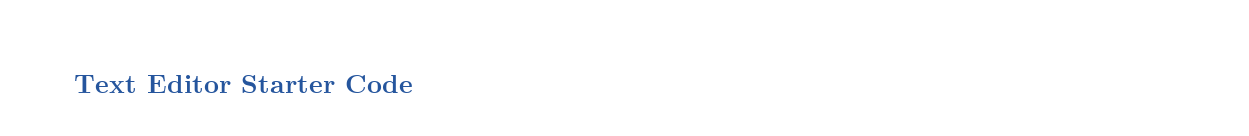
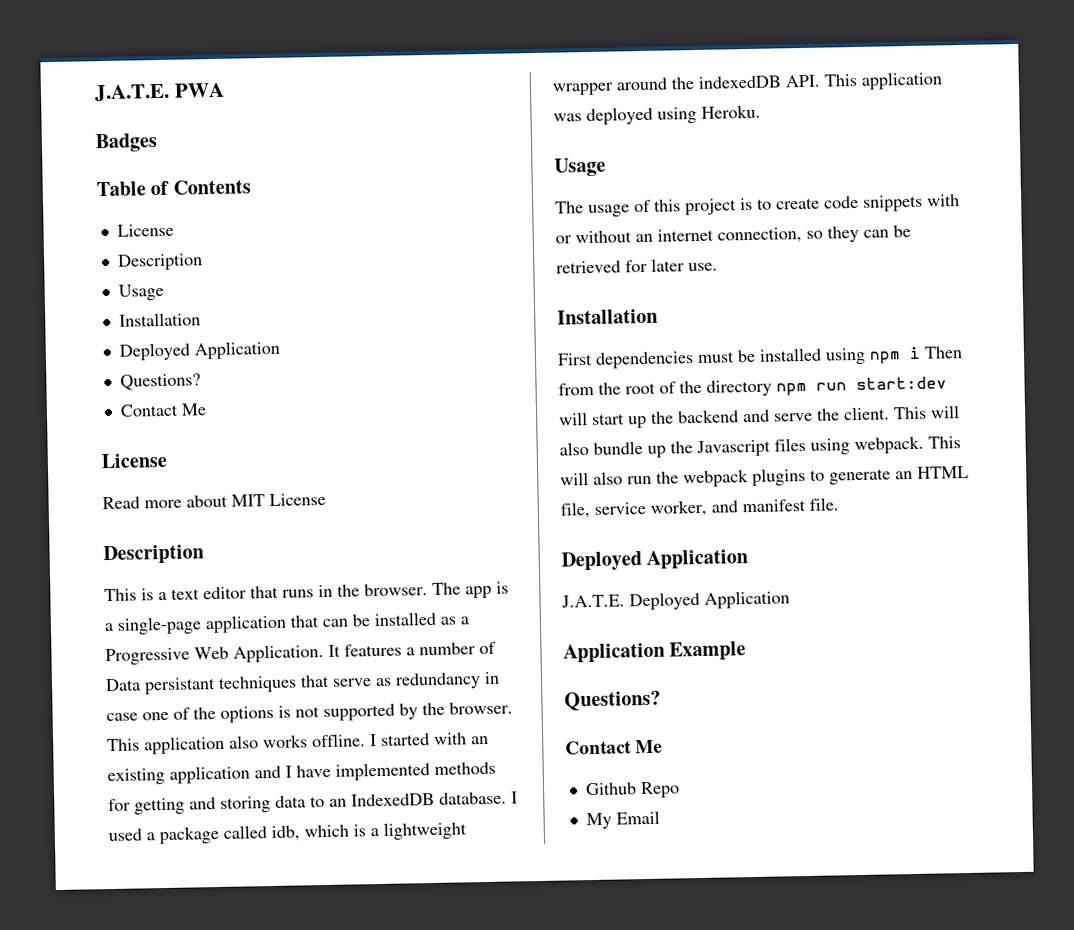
- Text Editor Starter Code
+ J.A.T.E. PWA
+ Badges
+ Table of Contents
+ License
+ Description
+ Usage
+ Installation
+ Deployed Application
+ Questions?
+ Contact Me
+ License
+ Read more about MIT License
+ Description
+ This is a text editor that runs in the browser. The app is a single-page application that can be installed as a Progressive Web Application. It features a number of Data persistant techniques that serve as redundancy in case one of the options is not supported by the browser. This application also works offline. I started with an existing application and I have implemented methods for getting and storing data to an IndexedDB database. I used a package called idb, which is a lightweight wrapper around the indexedDB API. This application was deployed using Heroku.
+ Usage
+ The usage of this project is to create code snippets with or without an internet connection, so they can be retrieved for later use.
+ Installation
+ First dependencies must be installed using npm i Then from the root of the directory npm run start:dev will start up the backend and serve the client. This will also bundle up the Javascript files using webpack. This will also run the webpack plugins to generate an HTML file, service worker, and manifest file.
+ Deployed Application
+ J.A.T.E. Deployed Application
+ Application Example
+ Questions?
+ Contact Me
+ Github Repo
+ My Email

